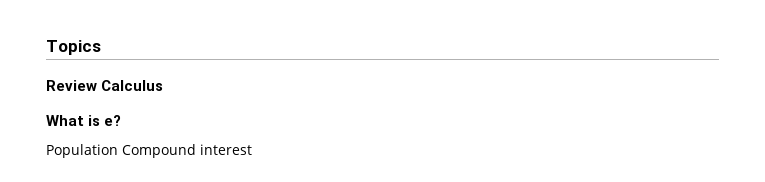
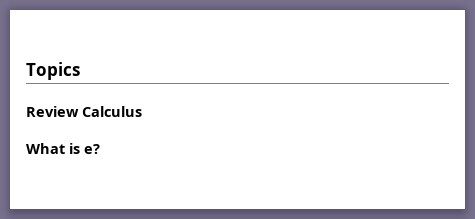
- Population Compound interest

